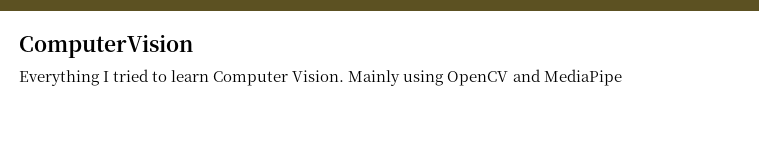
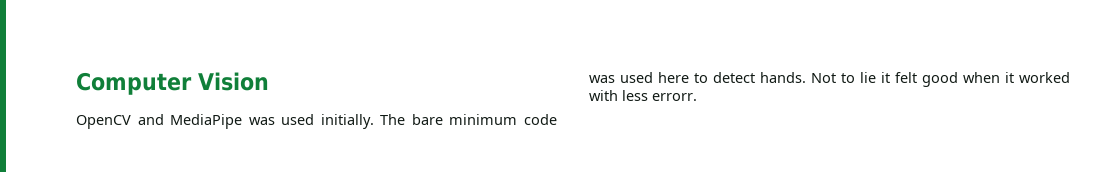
- ComputerVision
- Everything I tried to learn Computer Vision. Mainly using OpenCV and MediaPipe
+ Computer Vision
+ OpenCV and MediaPipe was used initially. The bare minimum code was used here to detect hands. Not to lie it felt good when it worked with less errorr.

